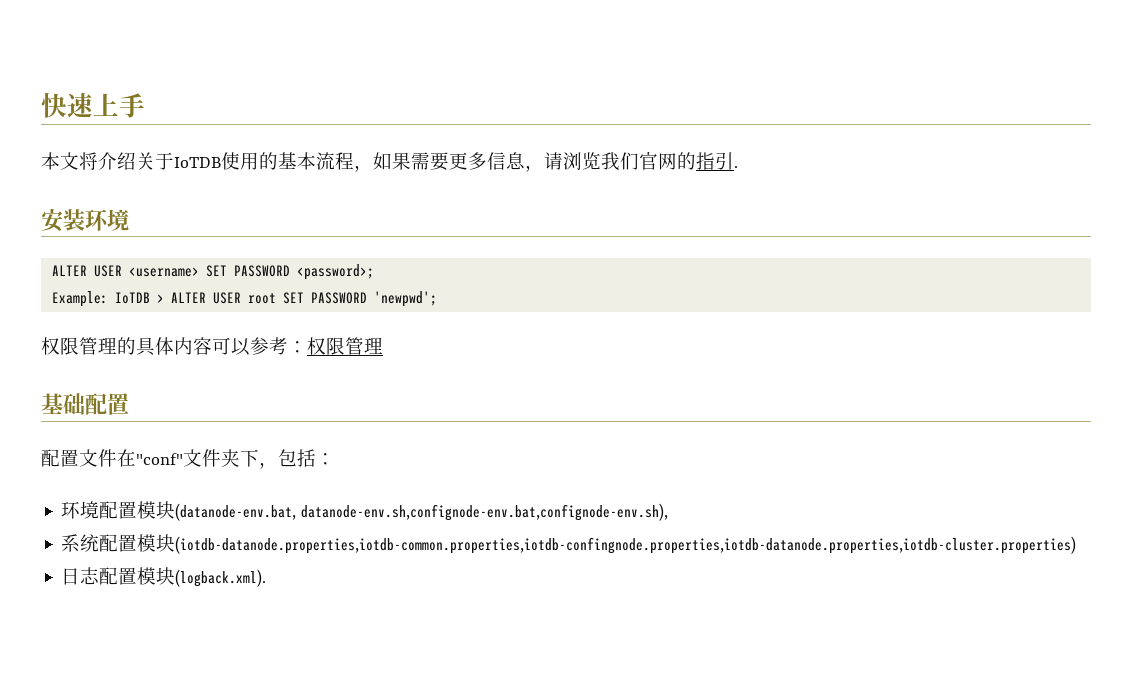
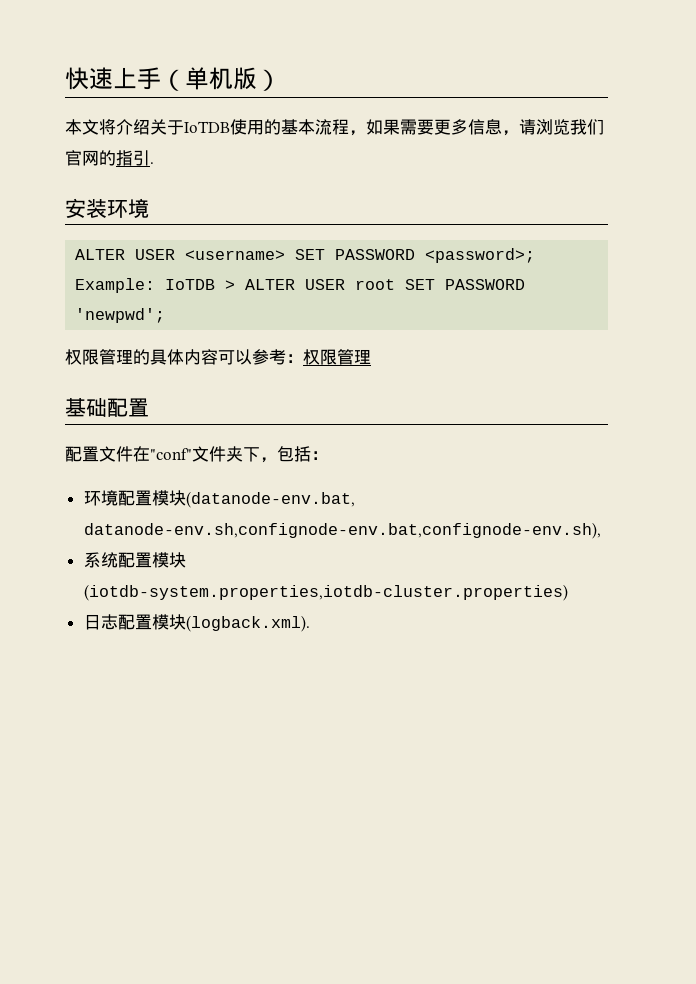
- 快速上手
+ 快速上手（单机版）
- 系统配置模块(iotdb-datanode.properties,iotdb-common.properties,iotdb-confingnode.properties,iotdb-datanode.properties,iotdb-cluster.properties)
+ 系统配置模块(iotdb-system.properties,iotdb-cluster.properties)

